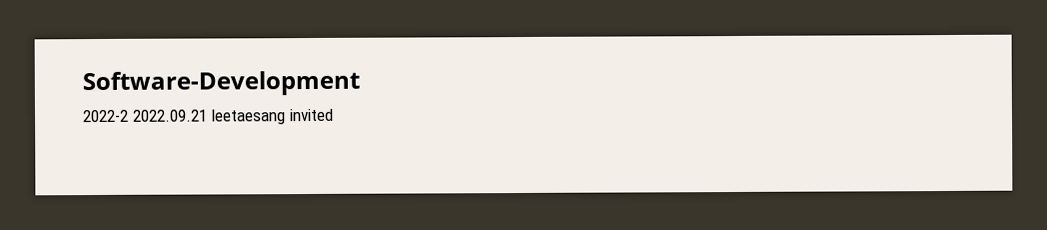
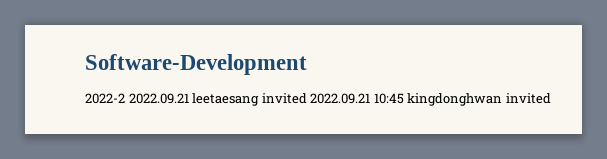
- 2022-2 2022.09.21 leetaesang invited
+ 2022-2 2022.09.21 leetaesang invited 2022.09.21 10:45 kingdonghwan invited

